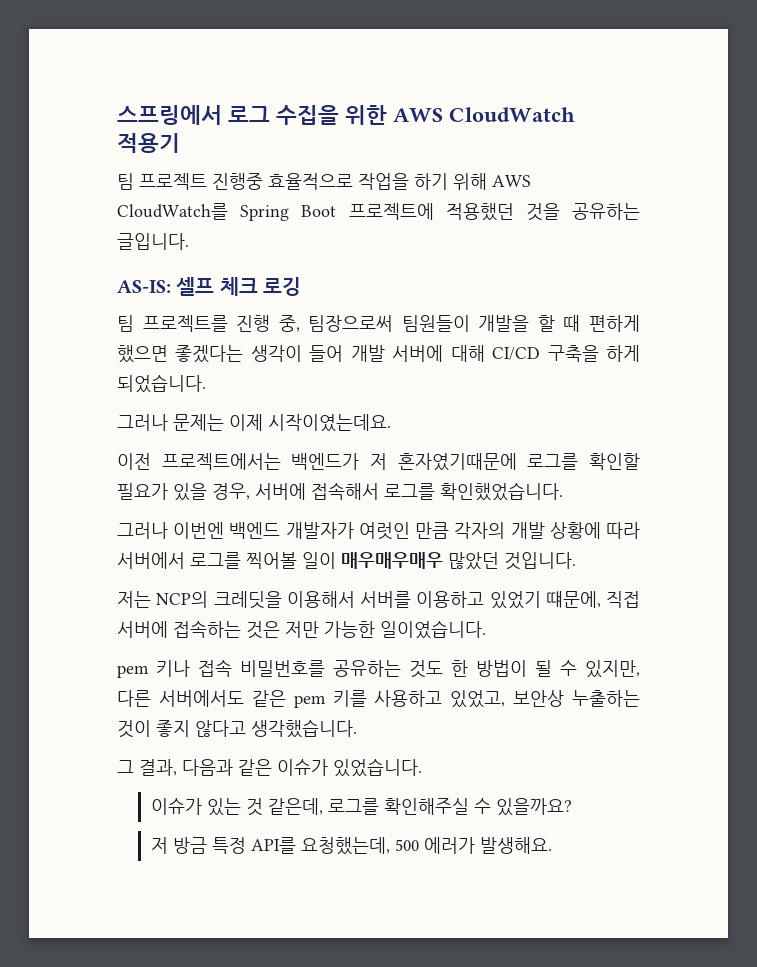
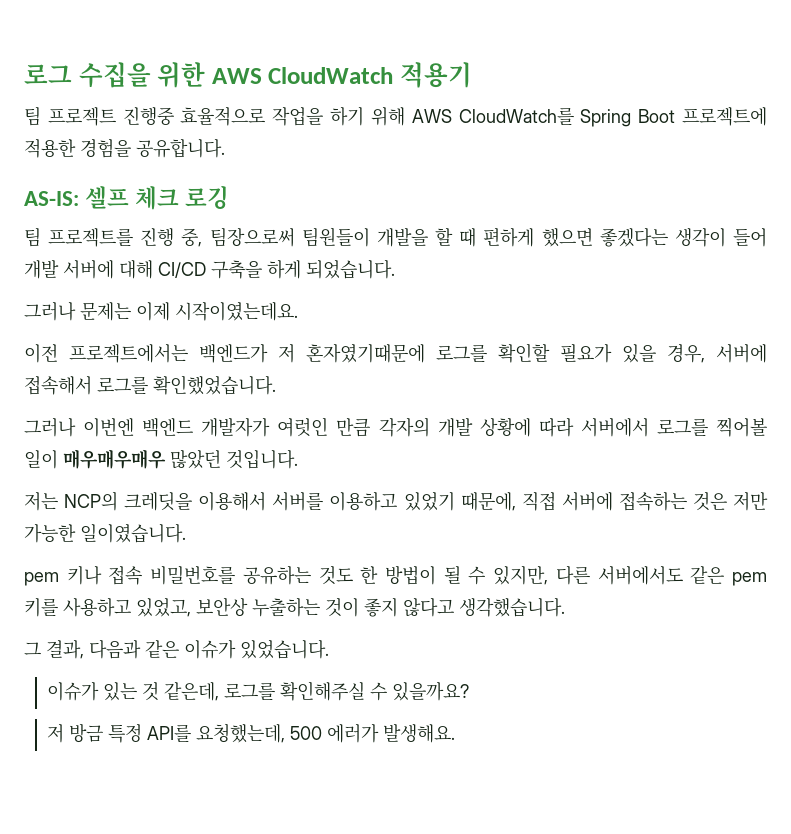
- 스프링에서 로그 수집을 위한 AWS CloudWatch 적용기
+ 로그 수집을 위한 AWS CloudWatch 적용기
- 팀 프로젝트 진행중 효율적으로 작업을 하기 위해 AWS CloudWatch를 Spring Boot 프로젝트에 적용했던 것을 공유하는 글입니다.
+ 팀 프로젝트 진행중 효율적으로 작업을 하기 위해 AWS CloudWatch를 Spring Boot 프로젝트에 적용한 경험을 공유합니다.
- 저는 NCP의 크레딧을 이용해서 서버를 이용하고 있었기 떄문에, 직접 서버에 접속하는 것은 저만 가능한 일이였습니다.
+ 저는 NCP의 크레딧을 이용해서 서버를 이용하고 있었기 때문에, 직접 서버에 접속하는 것은 저만 가능한 일이였습니다.

